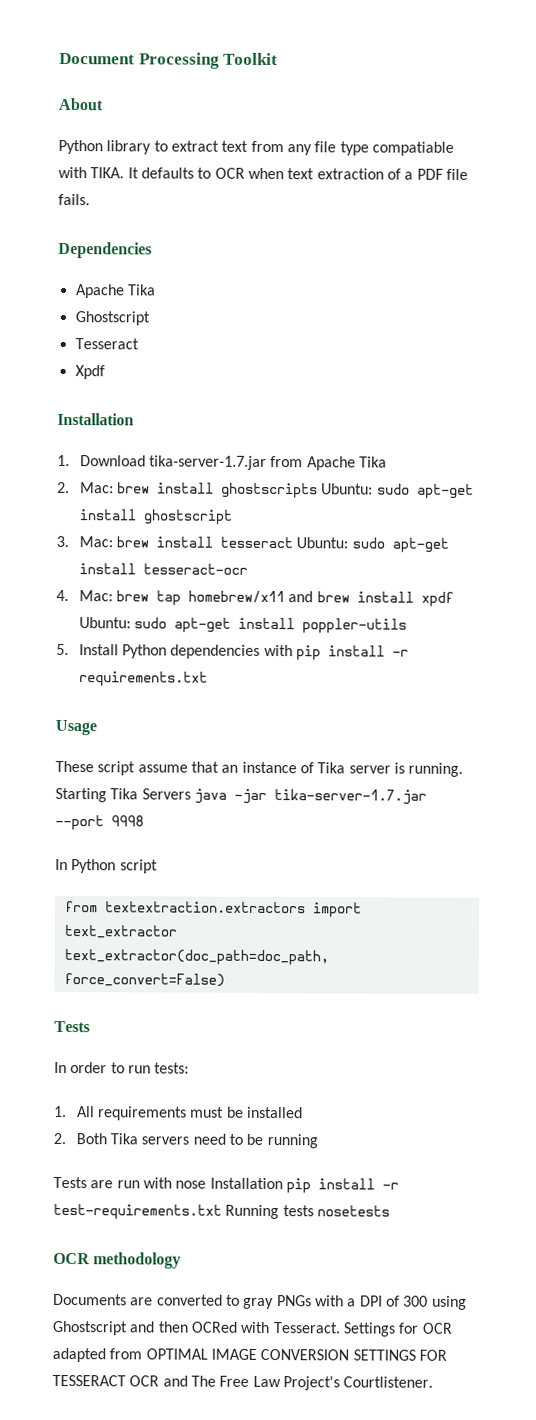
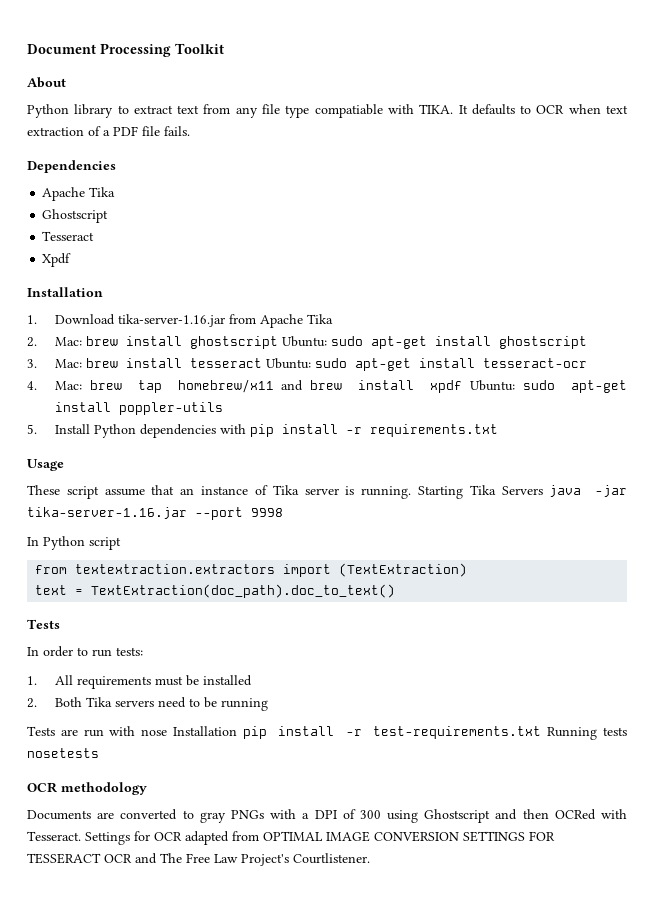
- 1. Download tika-server-1.7.jar from Apache Tika
+ 1. Download tika-server-1.16.jar from Apache Tika
- 2. Mac: brew install ghostscripts Ubuntu: sudo apt-get install ghostscript
+ 2. Mac: brew install ghostscript Ubuntu: sudo apt-get install ghostscript
- Starting Tika Servers java -jar tika-server-1.7.jar --port 9998
+ Starting Tika Servers java -jar tika-server-1.16.jar --port 9998
- from textextraction.extractors import text_extractor
- text_extractor(doc_path=doc_path, force_convert=False)
+ from textextraction.extractors import (TextExtraction)
+ text = TextExtraction(doc_path).doc_to_text()

